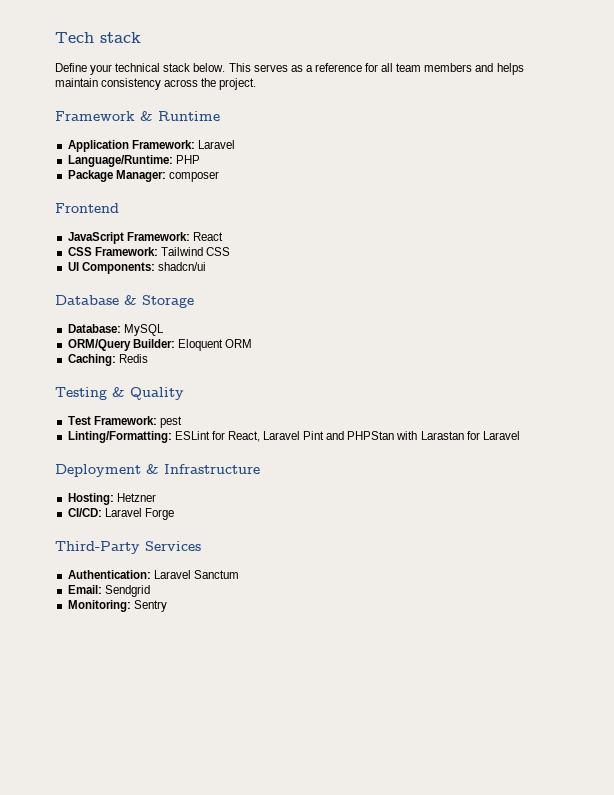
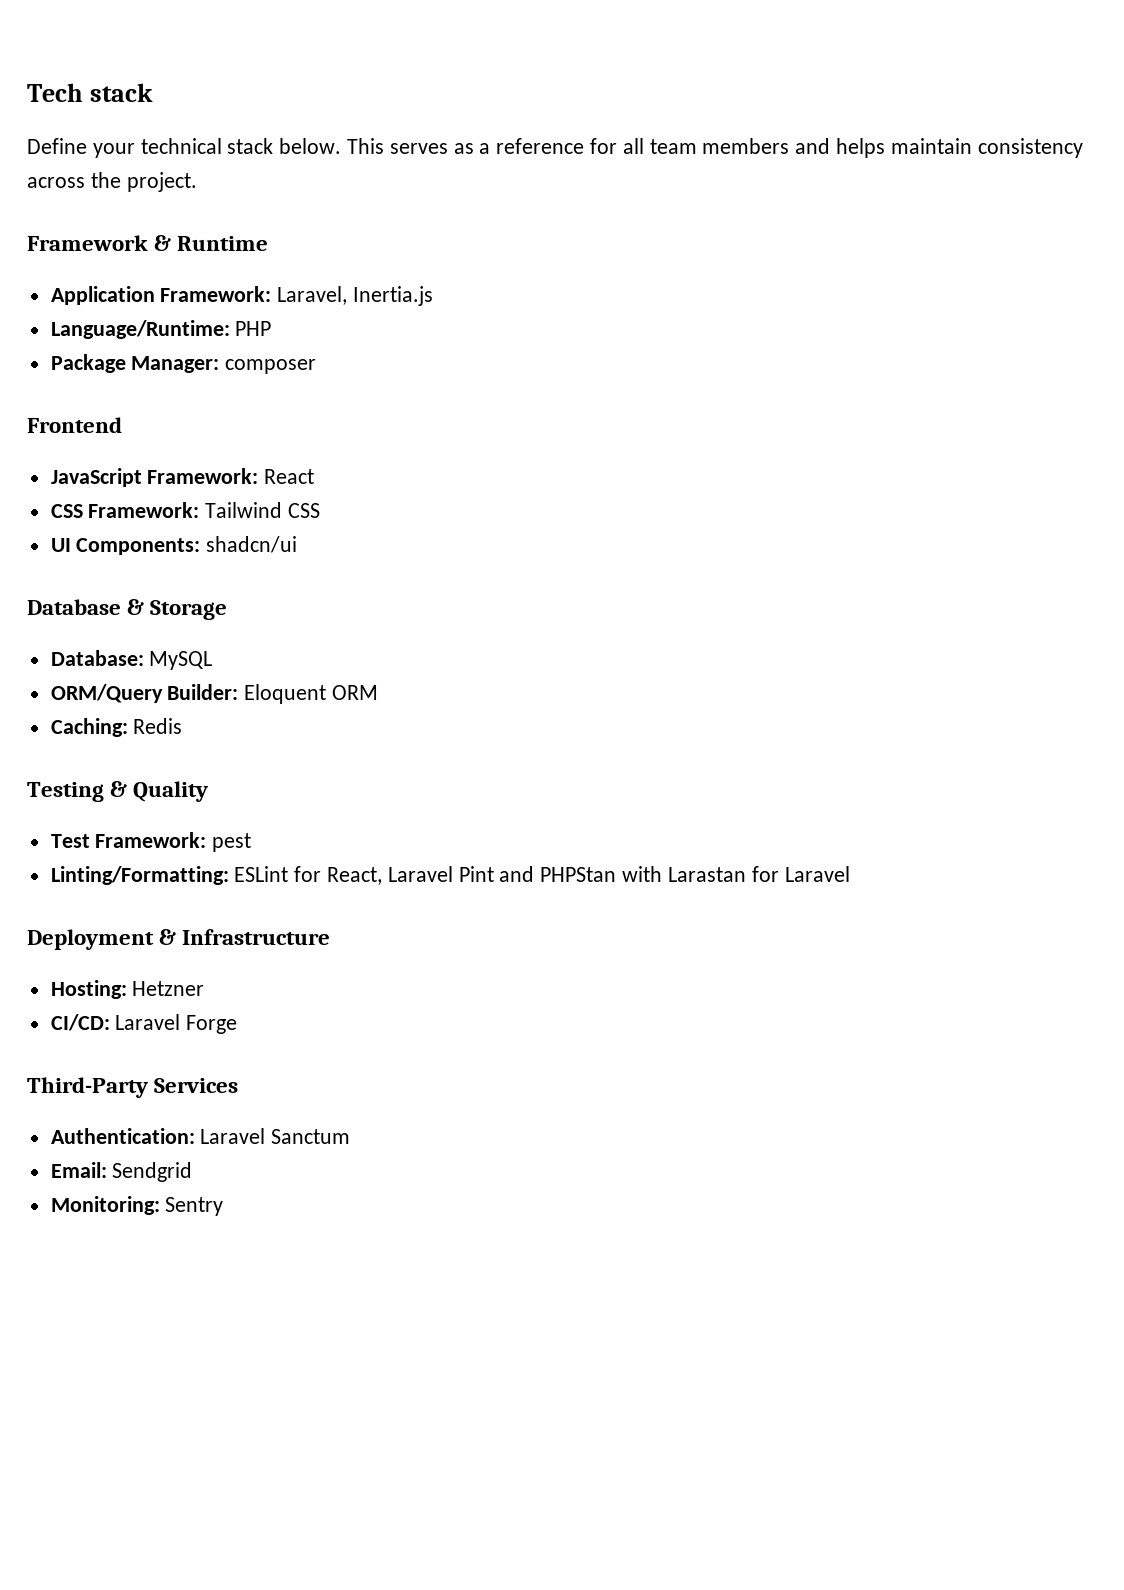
- Application Framework: Laravel
+ Application Framework: Laravel, Inertia.js

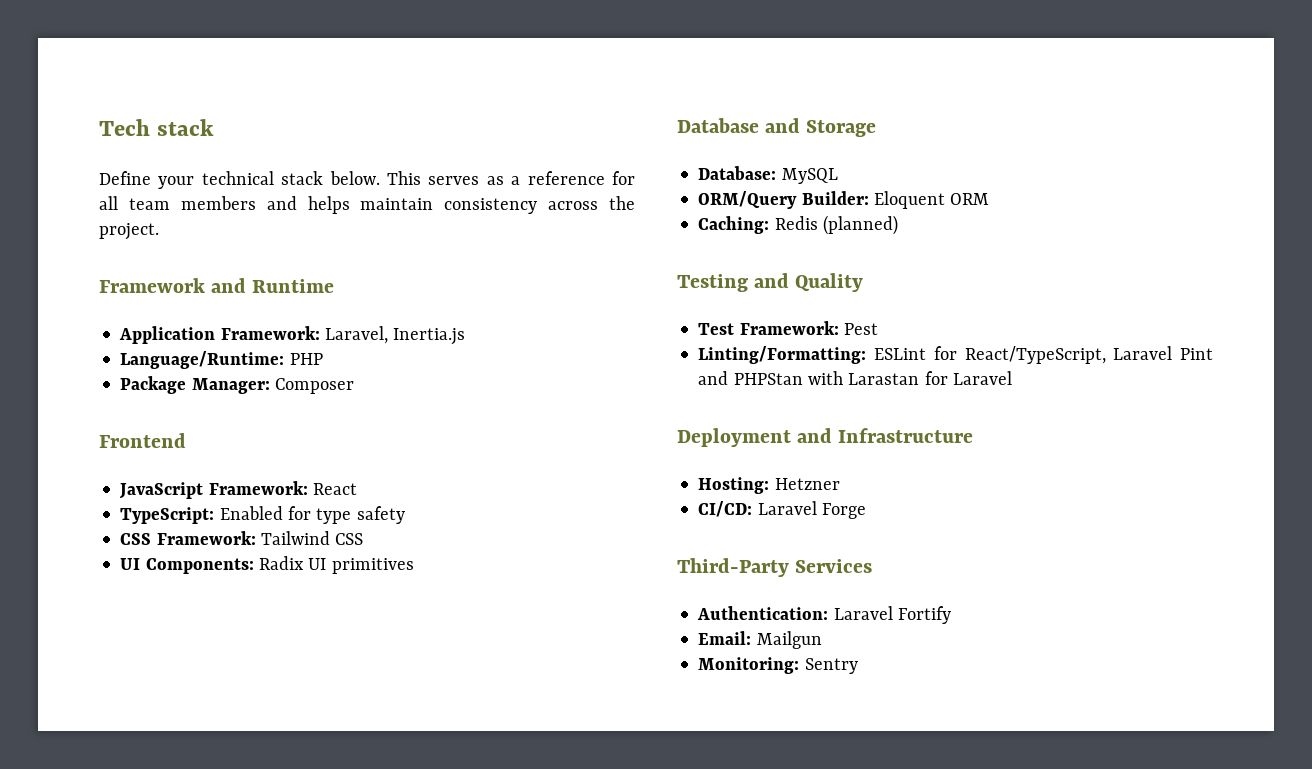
- Framework & Runtime
+ Framework and Runtime
- Package Manager: composer
+ Package Manager: Composer
+ TypeScript: Enabled for type safety
- UI Components: shadcn/ui
+ UI Components: Radix UI primitives
- Database & Storage
+ Database and Storage
- Caching: Redis
+ Caching: Redis (planned)
- Testing & Quality
+ Testing and Quality
- Test Framework: pest
+ Test Framework: Pest
- Linting/Formatting: ESLint for React, Laravel Pint and PHPStan with Larastan for Laravel
+ Linting/Formatting: ESLint for React/TypeScript, Laravel Pint and PHPStan with Larastan for Laravel
- Deployment & Infrastructure
+ Deployment and Infrastructure
- Authentication: Laravel Sanctum
+ Authentication: Laravel Fortify
- Email: Sendgrid
+ Email: Mailgun

